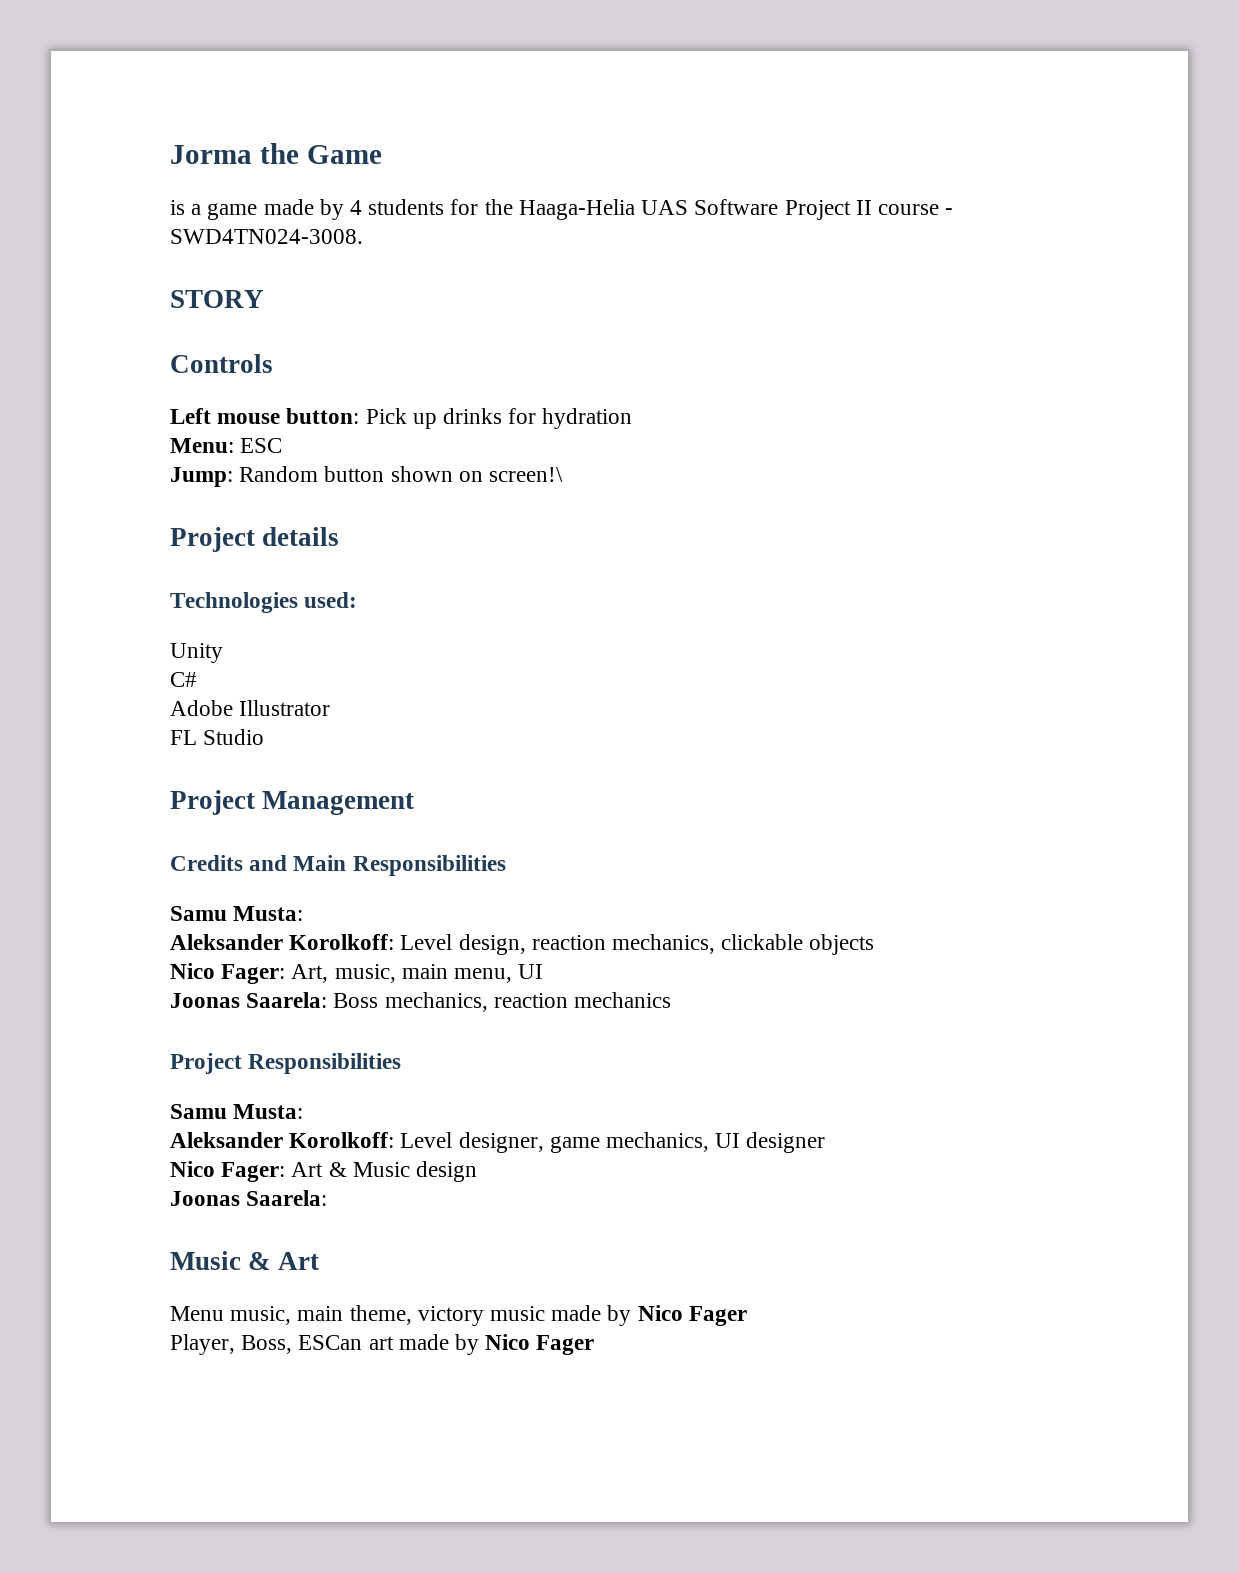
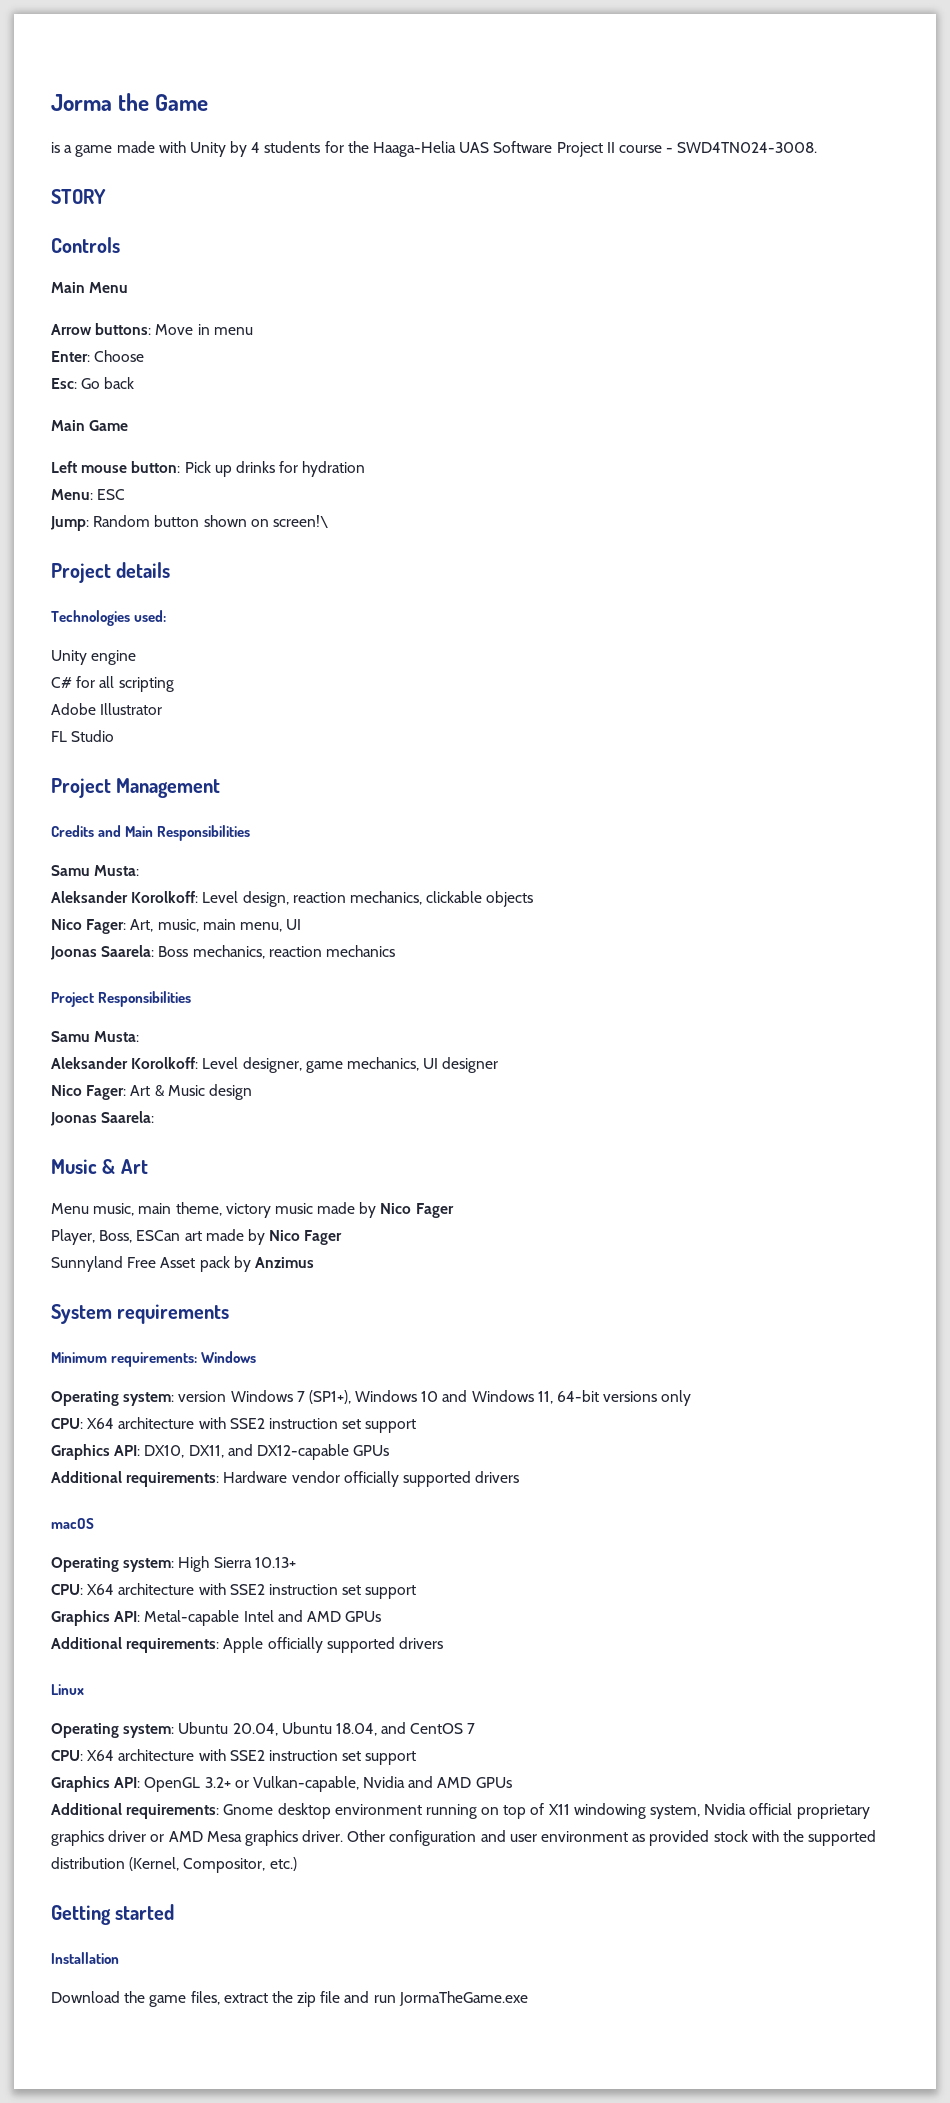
- is a game made by 4 students for the Haaga-Helia UAS Software Project II course - SWD4TN024-3008.
+ is a game made with Unity by 4 students for the Haaga-Helia UAS Software Project II course - SWD4TN024-3008.
+ Main Menu
+ Arrow buttons: Move in menu
+ Enter: Choose
+ Esc: Go back
+ Main Game
- Unity
+ Unity engine
- C#
+ C# for all scripting
+ Sunnyland Free Asset pack by Anzimus
+ System requirements
+ Minimum requirements: Windows
+ Operating system: version Windows 7 (SP1+), Windows 10 and Windows 11, 64-bit versions only
+ CPU: X64 architecture with SSE2 instruction set support
+ Graphics API: DX10, DX11, and DX12-capable GPUs
+ Additional requirements: Hardware vendor officially supported drivers
+ macOS
+ Operating system: High Sierra 10.13+
+ CPU: X64 architecture with SSE2 instruction set support
+ Graphics API: Metal-capable Intel and AMD GPUs
+ Additional requirements: Apple officially supported drivers
+ Linux
+ Operating system: Ubuntu 20.04, Ubuntu 18.04, and CentOS 7
+ CPU: X64 architecture with SSE2 instruction set support
+ Graphics API: OpenGL 3.2+ or Vulkan-capable, Nvidia and AMD GPUs
+ Additional requirements: Gnome desktop environment running on top of X11 windowing system, Nvidia official proprietary graphics driver or AMD Mesa graphics driver. Other configuration and user environment as provided stock with the supported distribution (Kernel, Compositor, etc.)
+ Getting started
+ Installation
+ Download the game files, extract the zip file and run JormaTheGame.exe

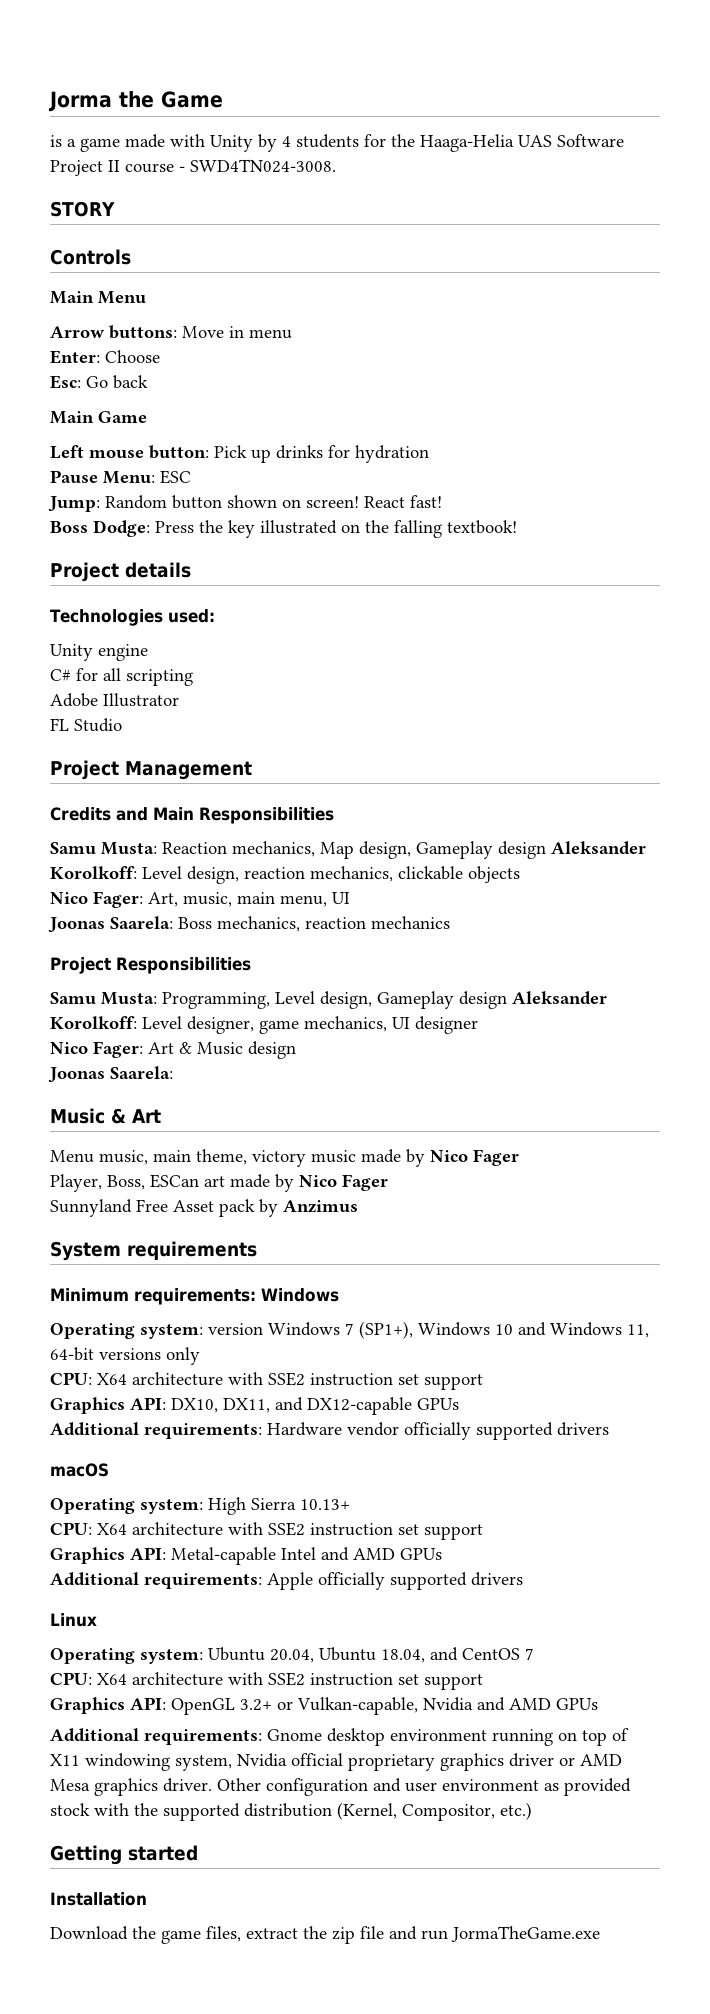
- Menu: ESC
+ Pause Menu: ESC
- Jump: Random button shown on screen!\
+ Jump: Random button shown on screen! React fast!
+ Boss Dodge: Press the key illustrated on the falling textbook!
  Credits and Main Responsibilities
- Samu Musta:
- Aleksander Korolkoff: Level design, reaction mechanics, clickable objects
+ Samu Musta: Reaction mechanics, Map design, Gameplay design Aleksander Korolkoff: Level design, reaction mechanics, clickable objects
  Project Responsibilities
- Samu Musta:
- Aleksander Korolkoff: Level designer, game mechanics, UI designer
+ Samu Musta: Programming, Level design, Gameplay design Aleksander Korolkoff: Level designer, game mechanics, UI designer

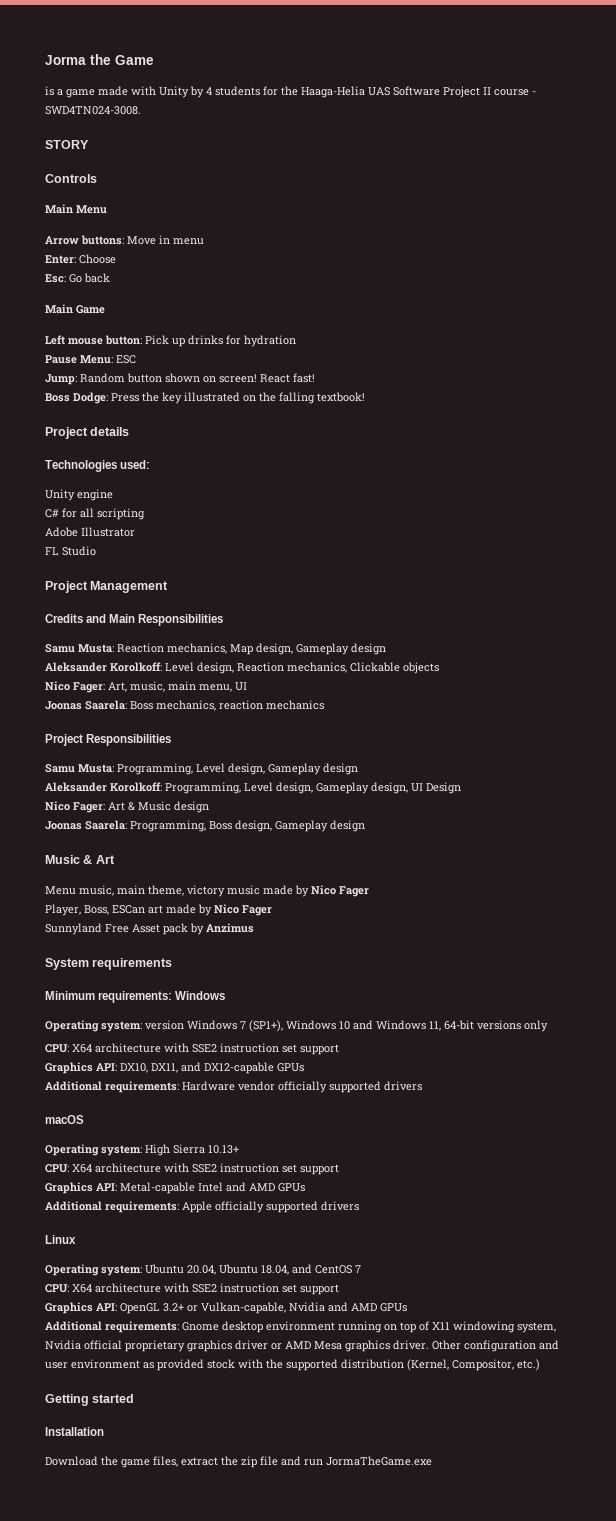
- Samu Musta: Reaction mechanics, Map design, Gameplay design Aleksander Korolkoff: Level design, reaction mechanics, clickable objects
+ Samu Musta: Reaction mechanics, Map design, Gameplay design
+ Aleksander Korolkoff: Level design, Reaction mechanics, Clickable objects
- Samu Musta: Programming, Level design, Gameplay design Aleksander Korolkoff: Level designer, game mechanics, UI designer
+ Samu Musta: Programming, Level design, Gameplay design
+ Aleksander Korolkoff: Programming, Level design, Gameplay design, UI Design
  Nico Fager: Art & Music design
- Joonas Saarela:
+ Joonas Saarela: Programming, Boss design, Gameplay design

